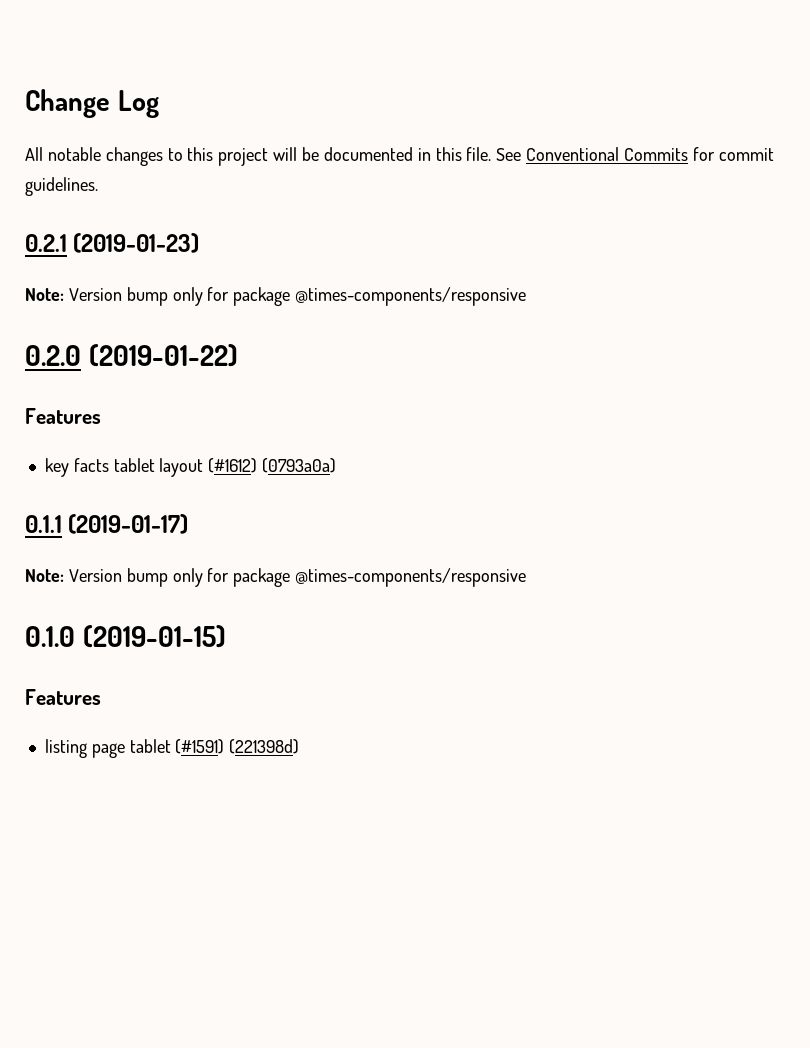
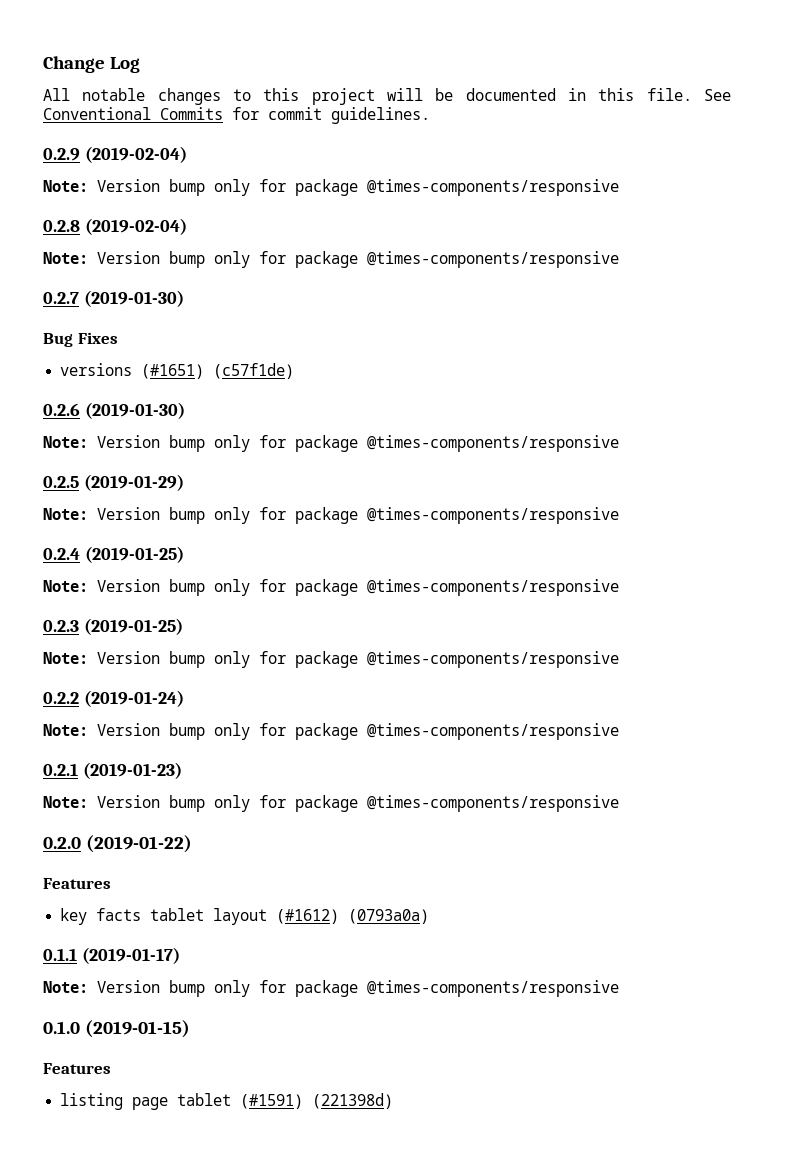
+ 0.2.9 (2019-02-04)
+ Note: Version bump only for package @times-components/responsive
+ 0.2.8 (2019-02-04)
+ Note: Version bump only for package @times-components/responsive
+ 0.2.7 (2019-01-30)
+ Bug Fixes
+ versions (#1651) (c57f1de)
+ 0.2.6 (2019-01-30)
+ Note: Version bump only for package @times-components/responsive
+ 0.2.5 (2019-01-29)
+ Note: Version bump only for package @times-components/responsive
+ 0.2.4 (2019-01-25)
+ Note: Version bump only for package @times-components/responsive
+ 0.2.3 (2019-01-25)
+ Note: Version bump only for package @times-components/responsive
+ 0.2.2 (2019-01-24)
+ Note: Version bump only for package @times-components/responsive

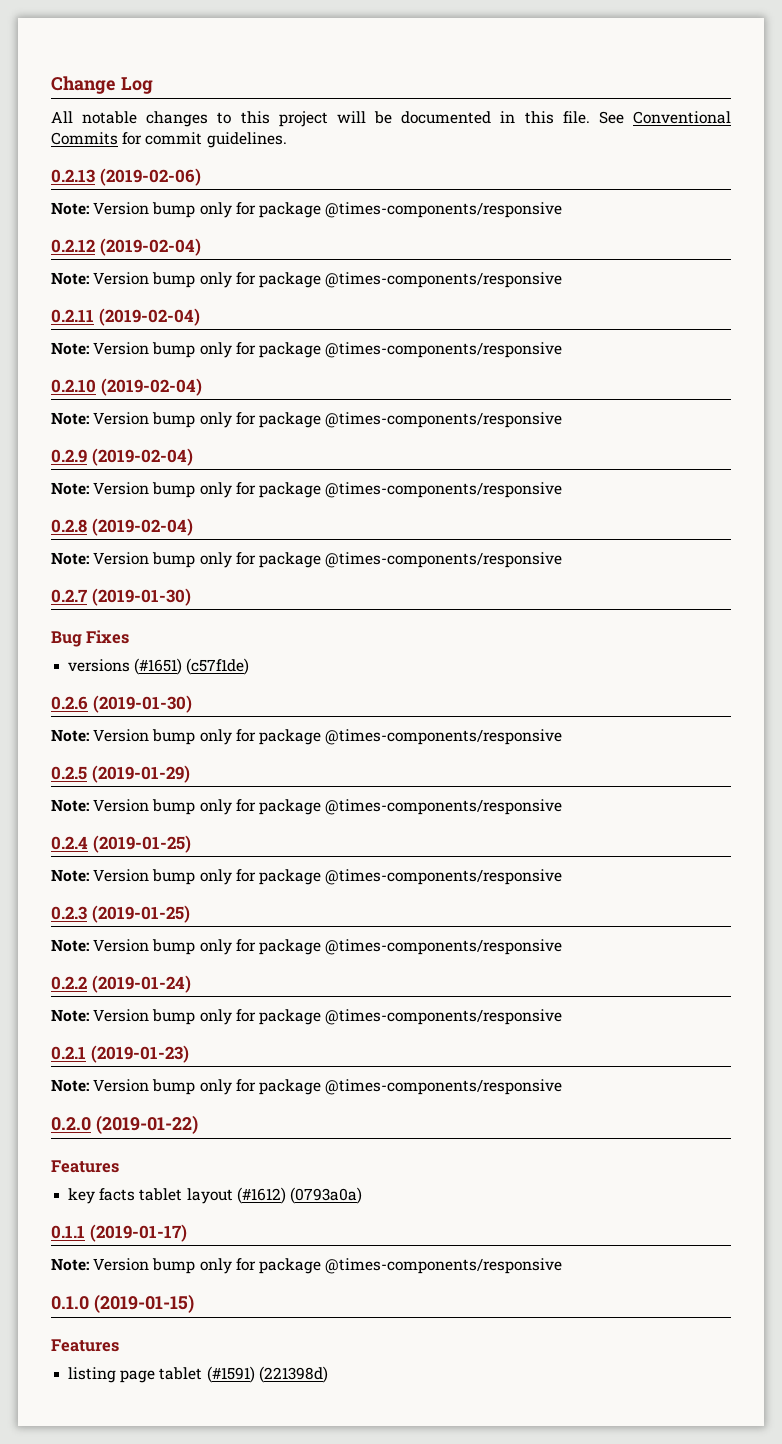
+ 0.2.13 (2019-02-06)
+ Note: Version bump only for package @times-components/responsive
+ 0.2.12 (2019-02-04)
+ Note: Version bump only for package @times-components/responsive
+ 0.2.11 (2019-02-04)
+ Note: Version bump only for package @times-components/responsive
+ 0.2.10 (2019-02-04)
+ Note: Version bump only for package @times-components/responsive

